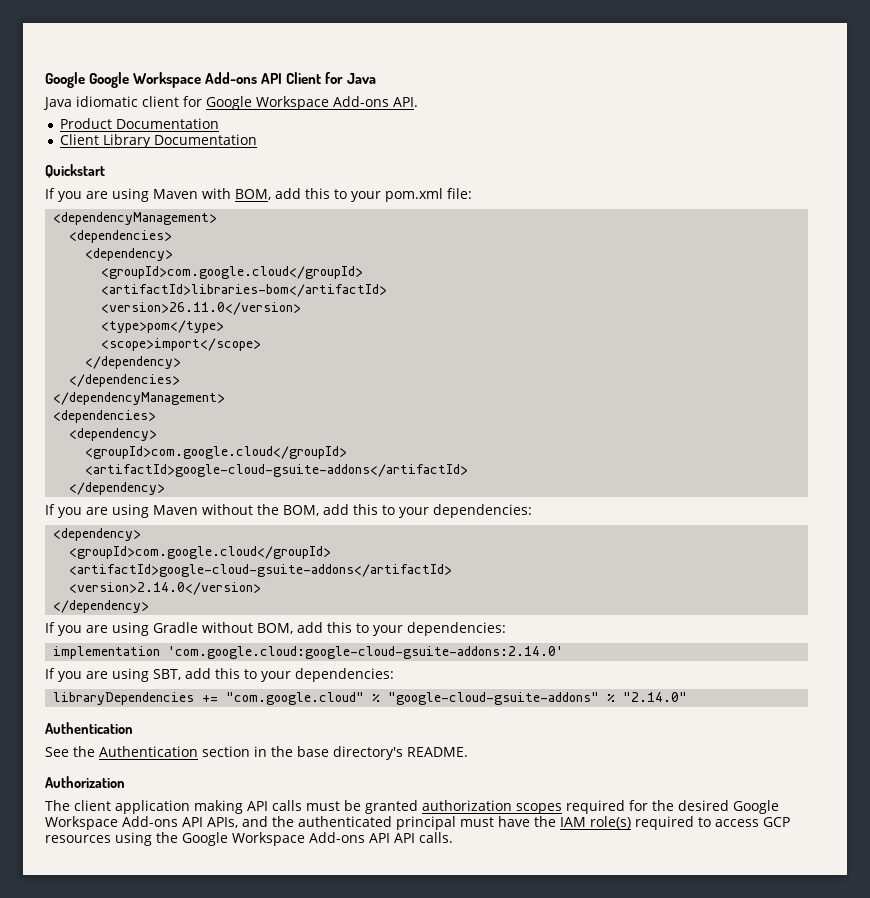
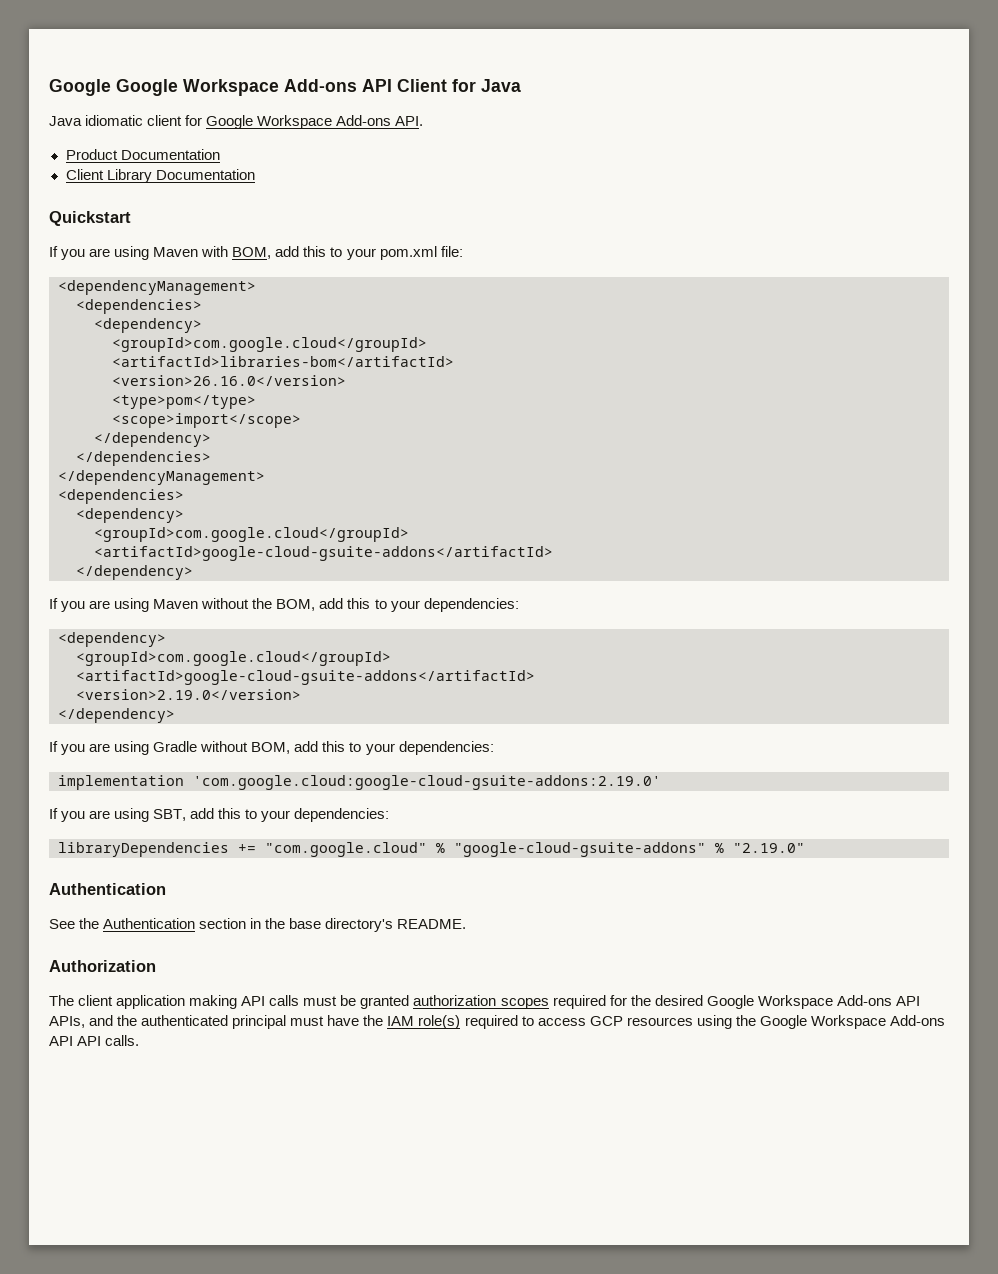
- <version>26.11.0</version>
+ <version>26.16.0</version>
- <version>2.14.0</version>
+ <version>2.19.0</version>
- implementation 'com.google.cloud:google-cloud-gsuite-addons:2.14.0'
+ implementation 'com.google.cloud:google-cloud-gsuite-addons:2.19.0'
- libraryDependencies += "com.google.cloud" % "google-cloud-gsuite-addons" % "2.14.0"
+ libraryDependencies += "com.google.cloud" % "google-cloud-gsuite-addons" % "2.19.0"

